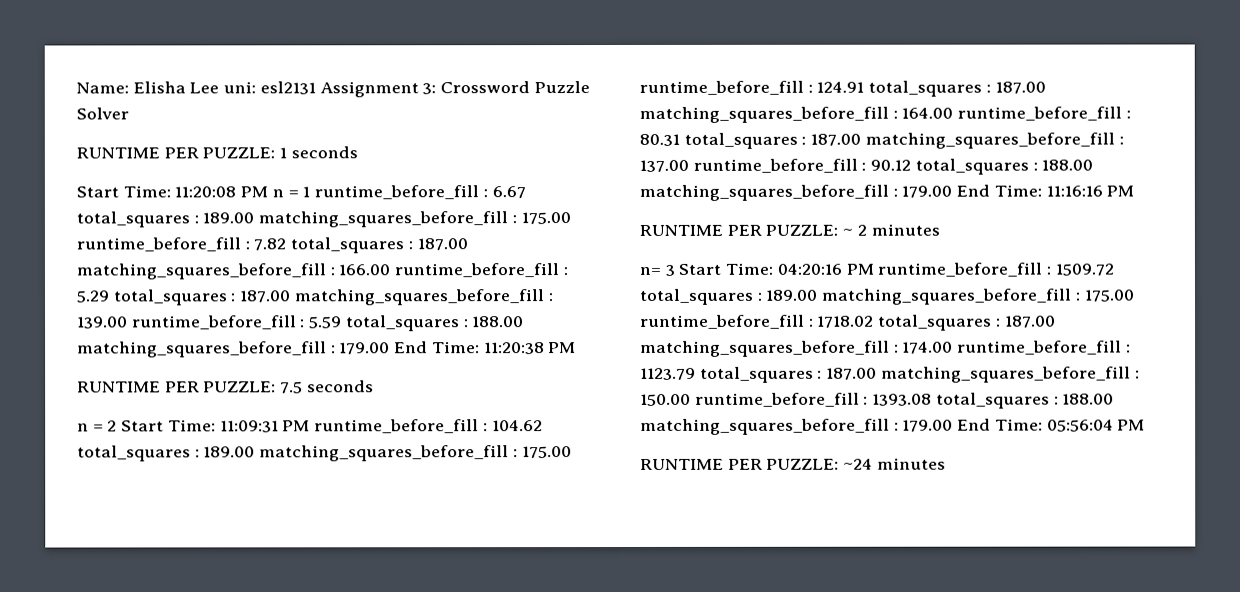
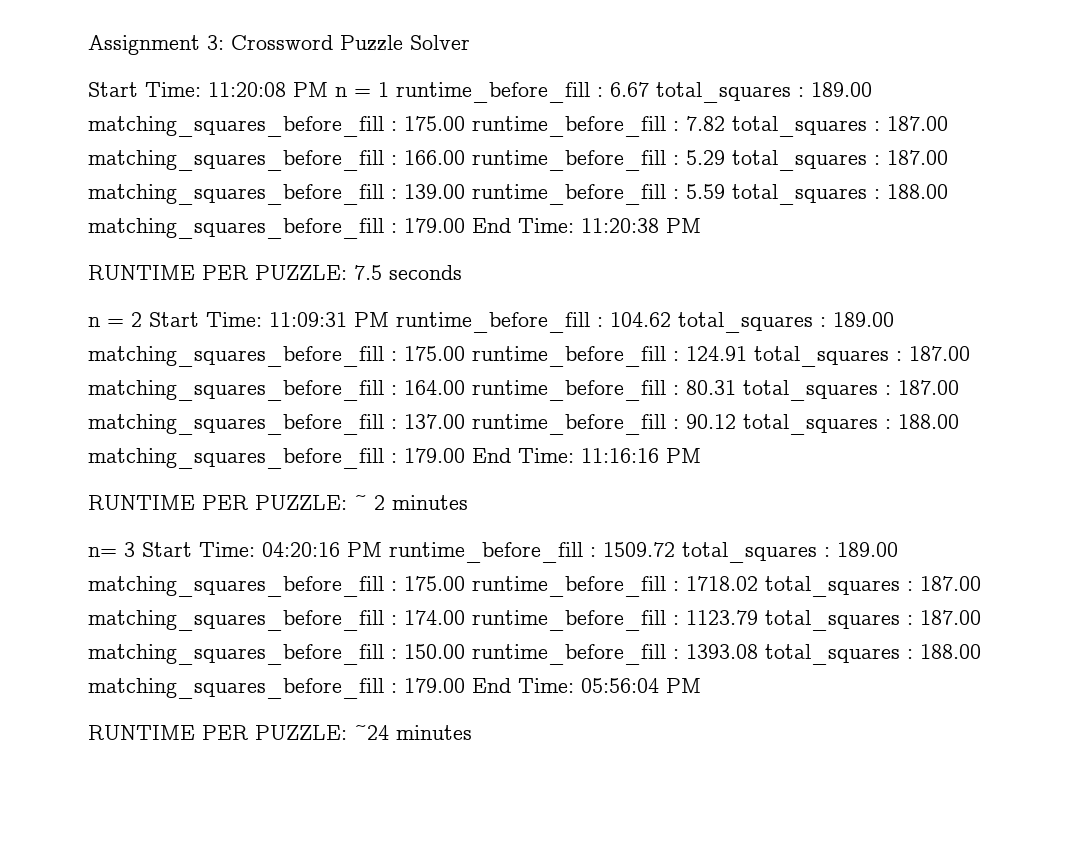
- Name: Elisha Lee uni: esl2131 Assignment 3: Crossword Puzzle Solver
+ Assignment 3: Crossword Puzzle Solver
- RUNTIME PER PUZZLE: 1 seconds

